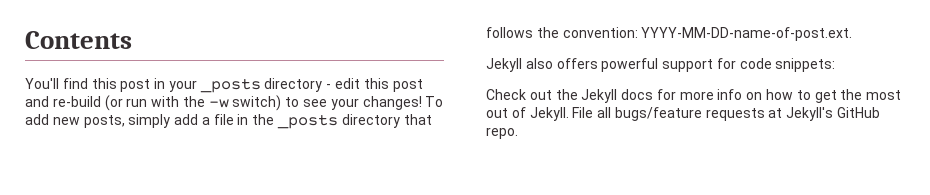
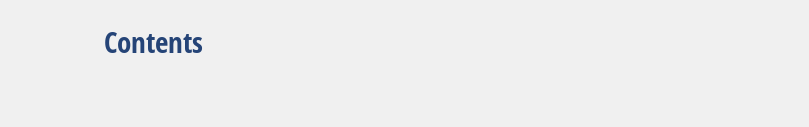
- You'll find this post in your _posts directory - edit this post and re-build (or run with the -w switch) to see your changes! To add new posts, simply add a file in the _posts directory that follows the convention: YYYY-MM-DD-name-of-post.ext.
- Jekyll also offers powerful support for code snippets:
- Check out the Jekyll docs for more info on how to get the most out of Jekyll. File all bugs/feature requests at Jekyll's GitHub repo.

